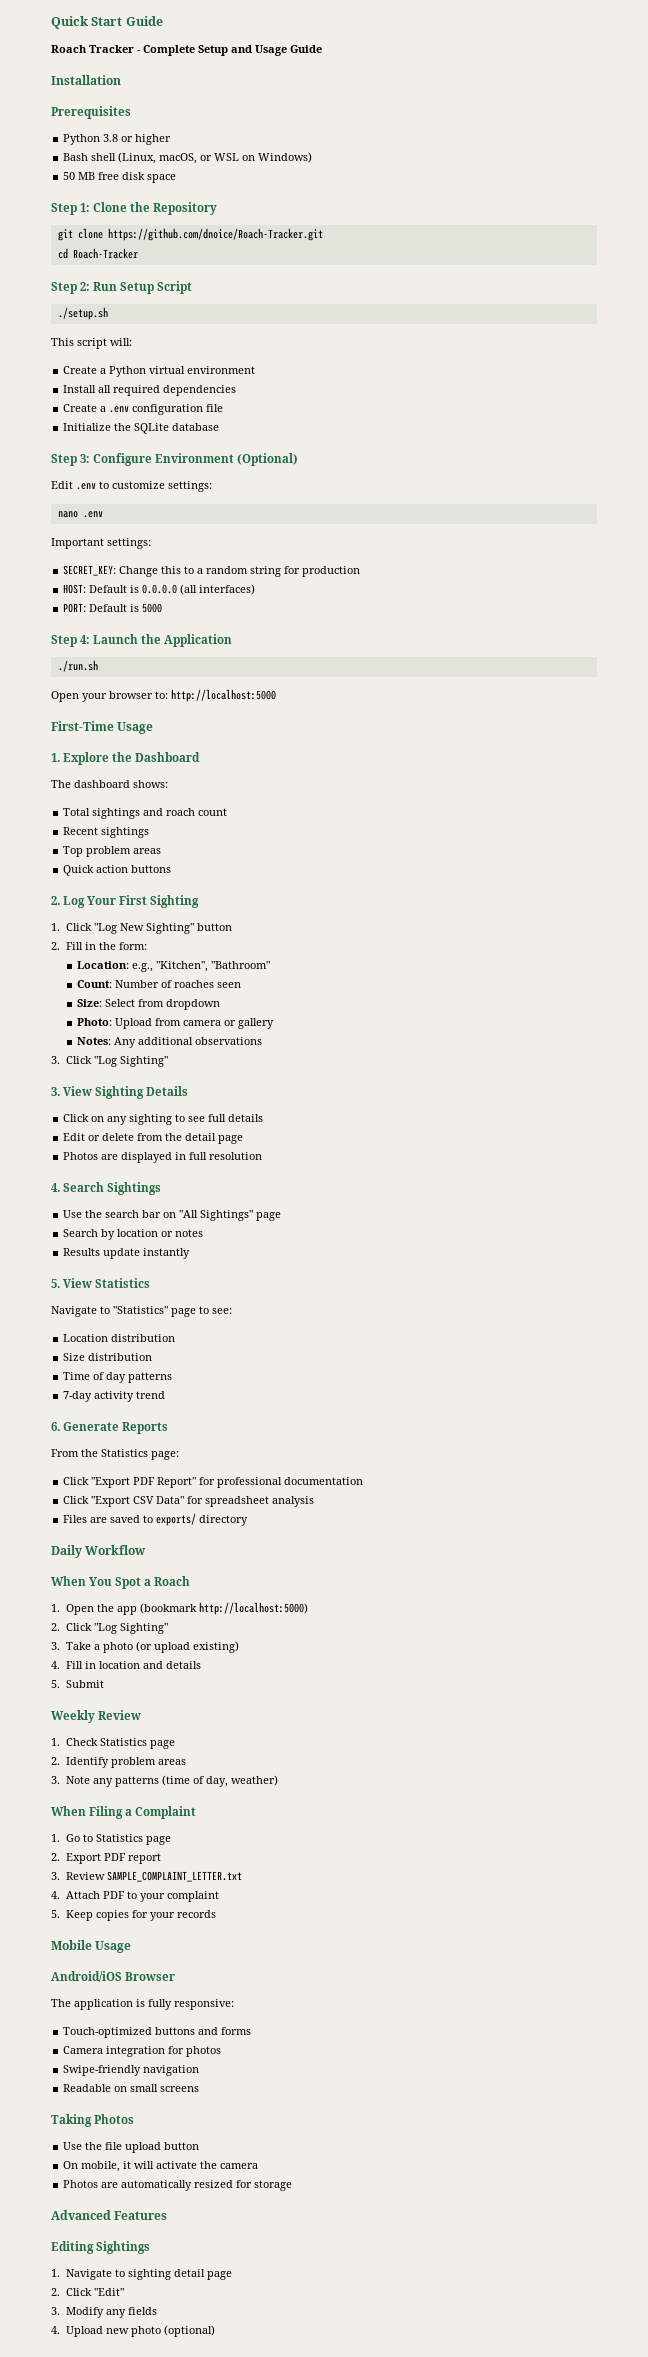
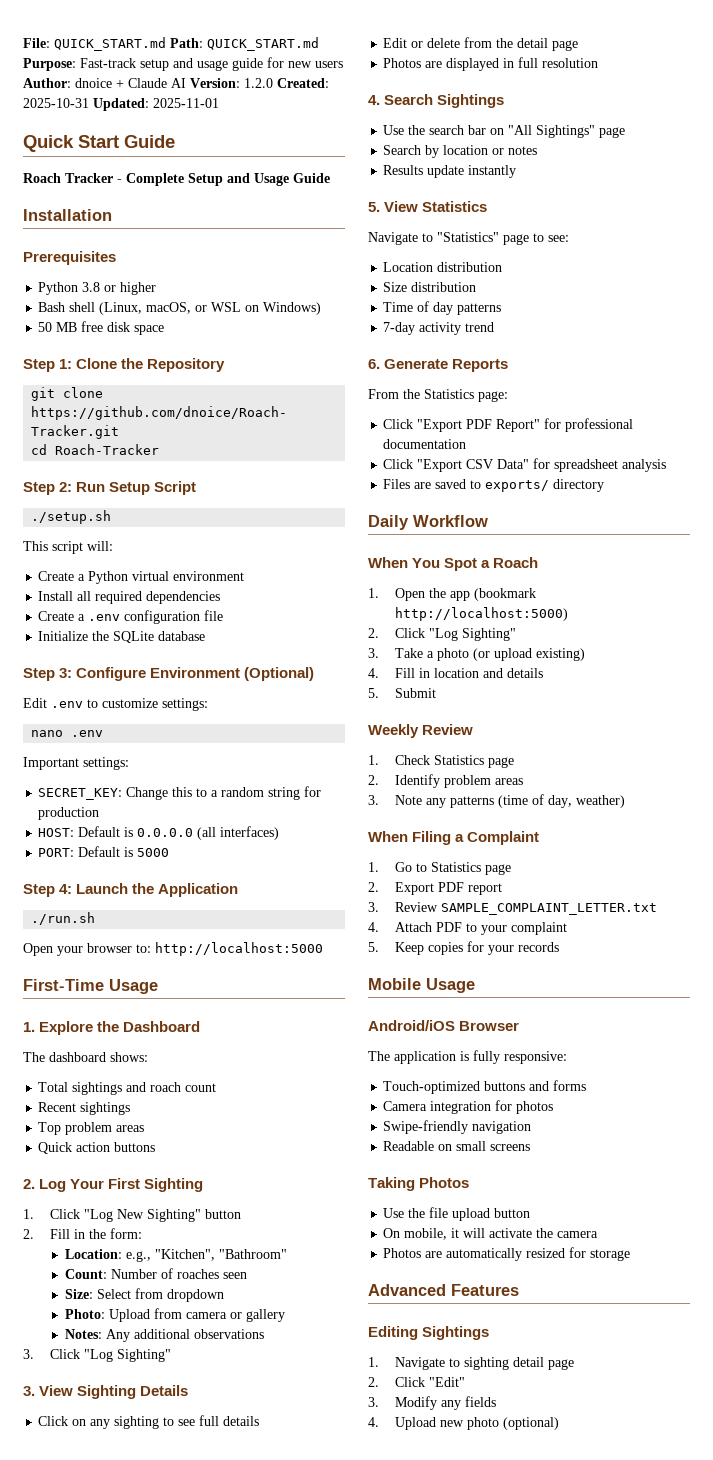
+ File: QUICK_START.md Path: QUICK_START.md Purpose: Fast-track setup and usage guide for new users Author: dnoice + Claude AI Version: 1.2.0 Created: 2025-10-31 Updated: 2025-11-01

